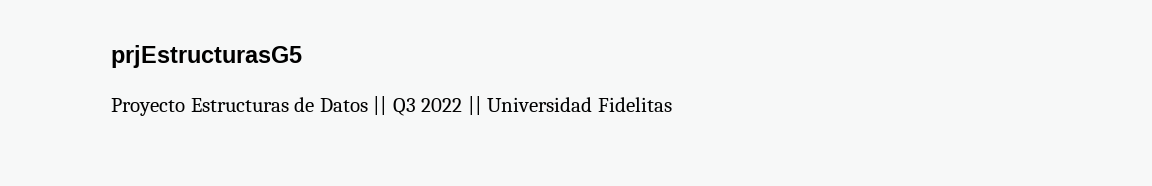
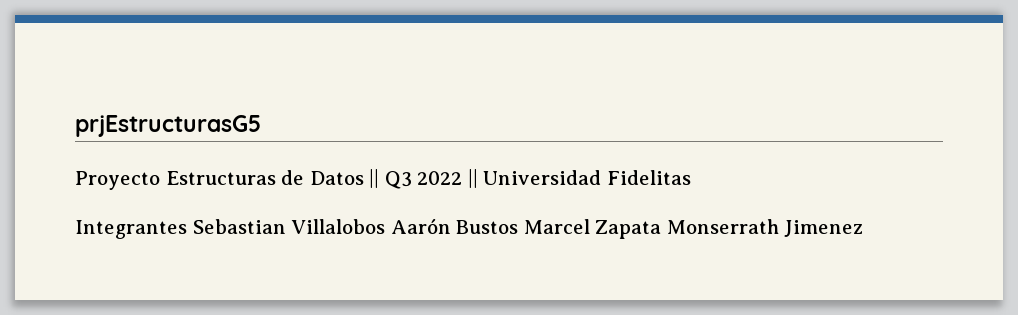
+ Integrantes Sebastian Villalobos Aarón Bustos Marcel Zapata Monserrath Jimenez

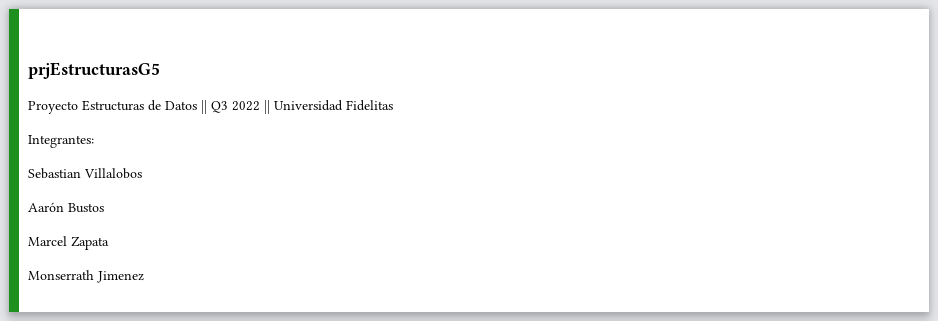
- Integrantes Sebastian Villalobos Aarón Bustos Marcel Zapata Monserrath Jimenez
+ Integrantes:
+ Sebastian Villalobos
+ Aarón Bustos
+ Marcel Zapata
+ Monserrath Jimenez

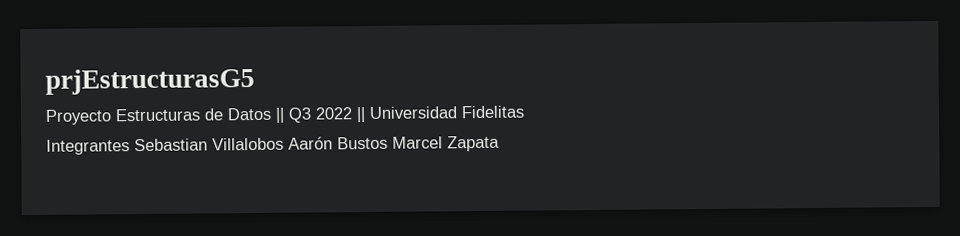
- Integrantes:
- Sebastian Villalobos
- Aarón Bustos
- Marcel Zapata
+ Integrantes Sebastian Villalobos Aarón Bustos Marcel Zapata
- Monserrath Jimenez

